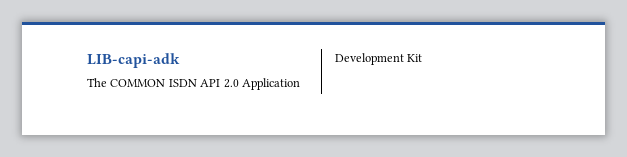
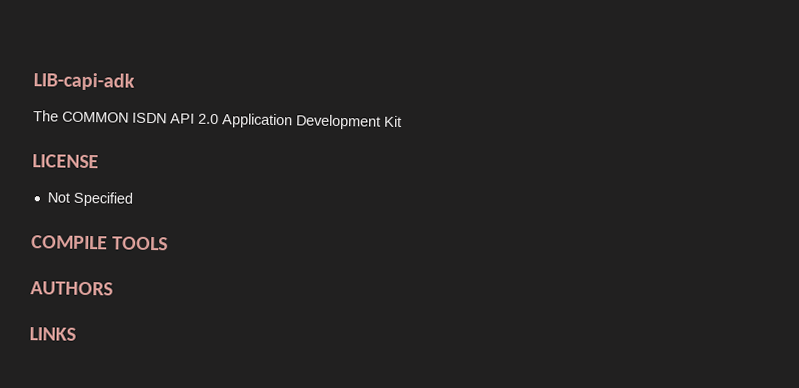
+ LICENSE
+ Not Specified
+ COMPILE TOOLS
+ AUTHORS
+ LINKS

